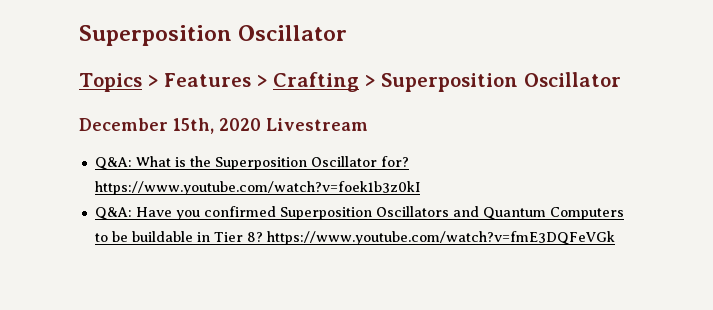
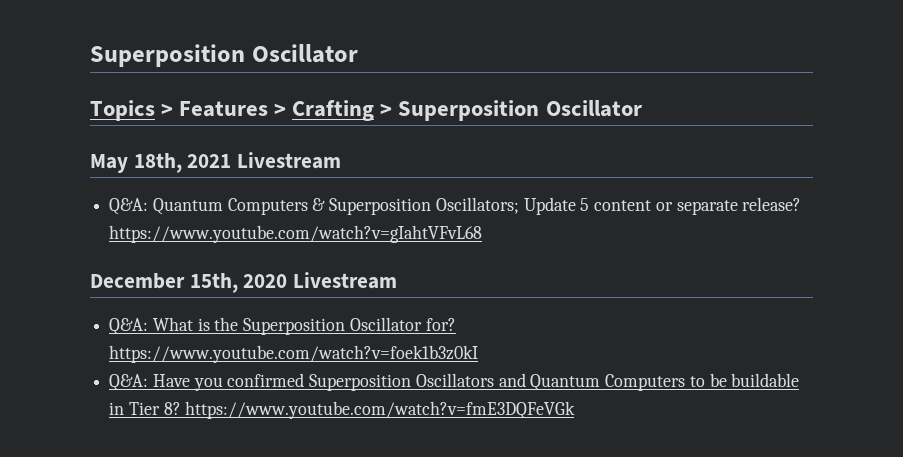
+ May 18th, 2021 Livestream
+ Q&A: Quantum Computers & Superposition Oscillators; Update 5 content or separate release? https://www.youtube.com/watch?v=gIahtVFvL68

